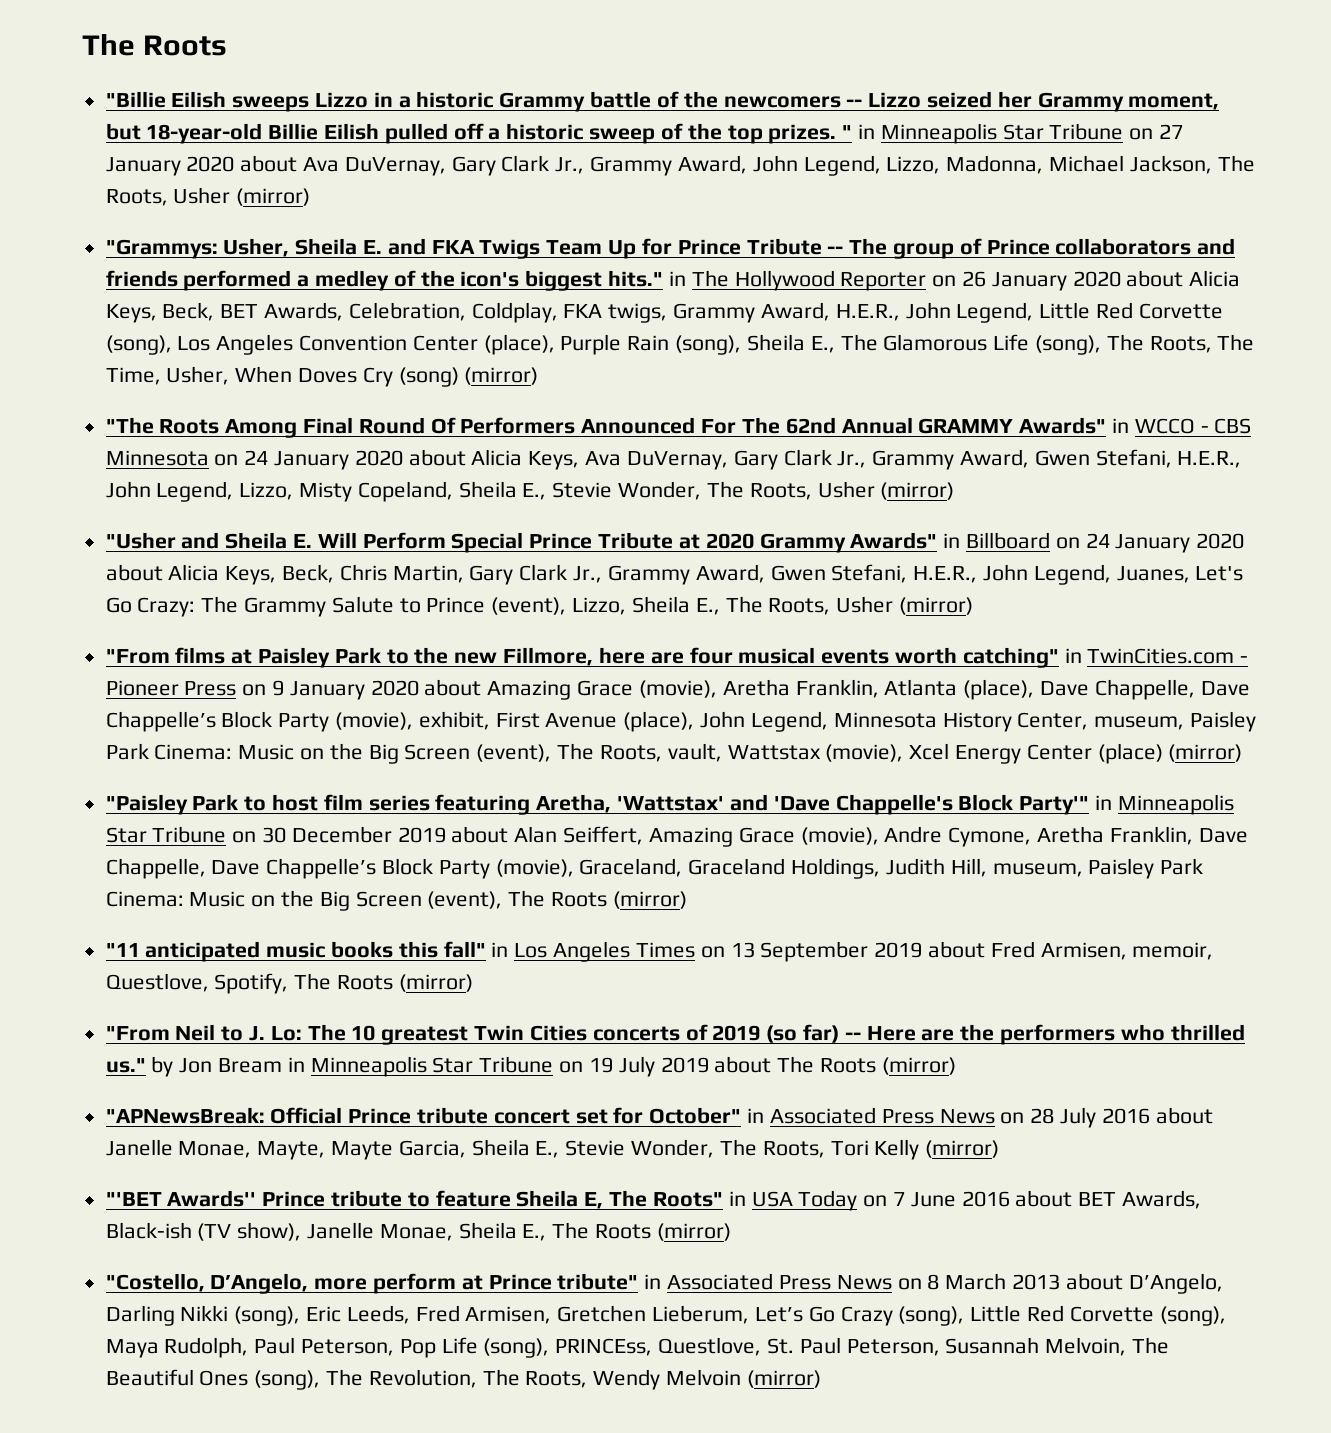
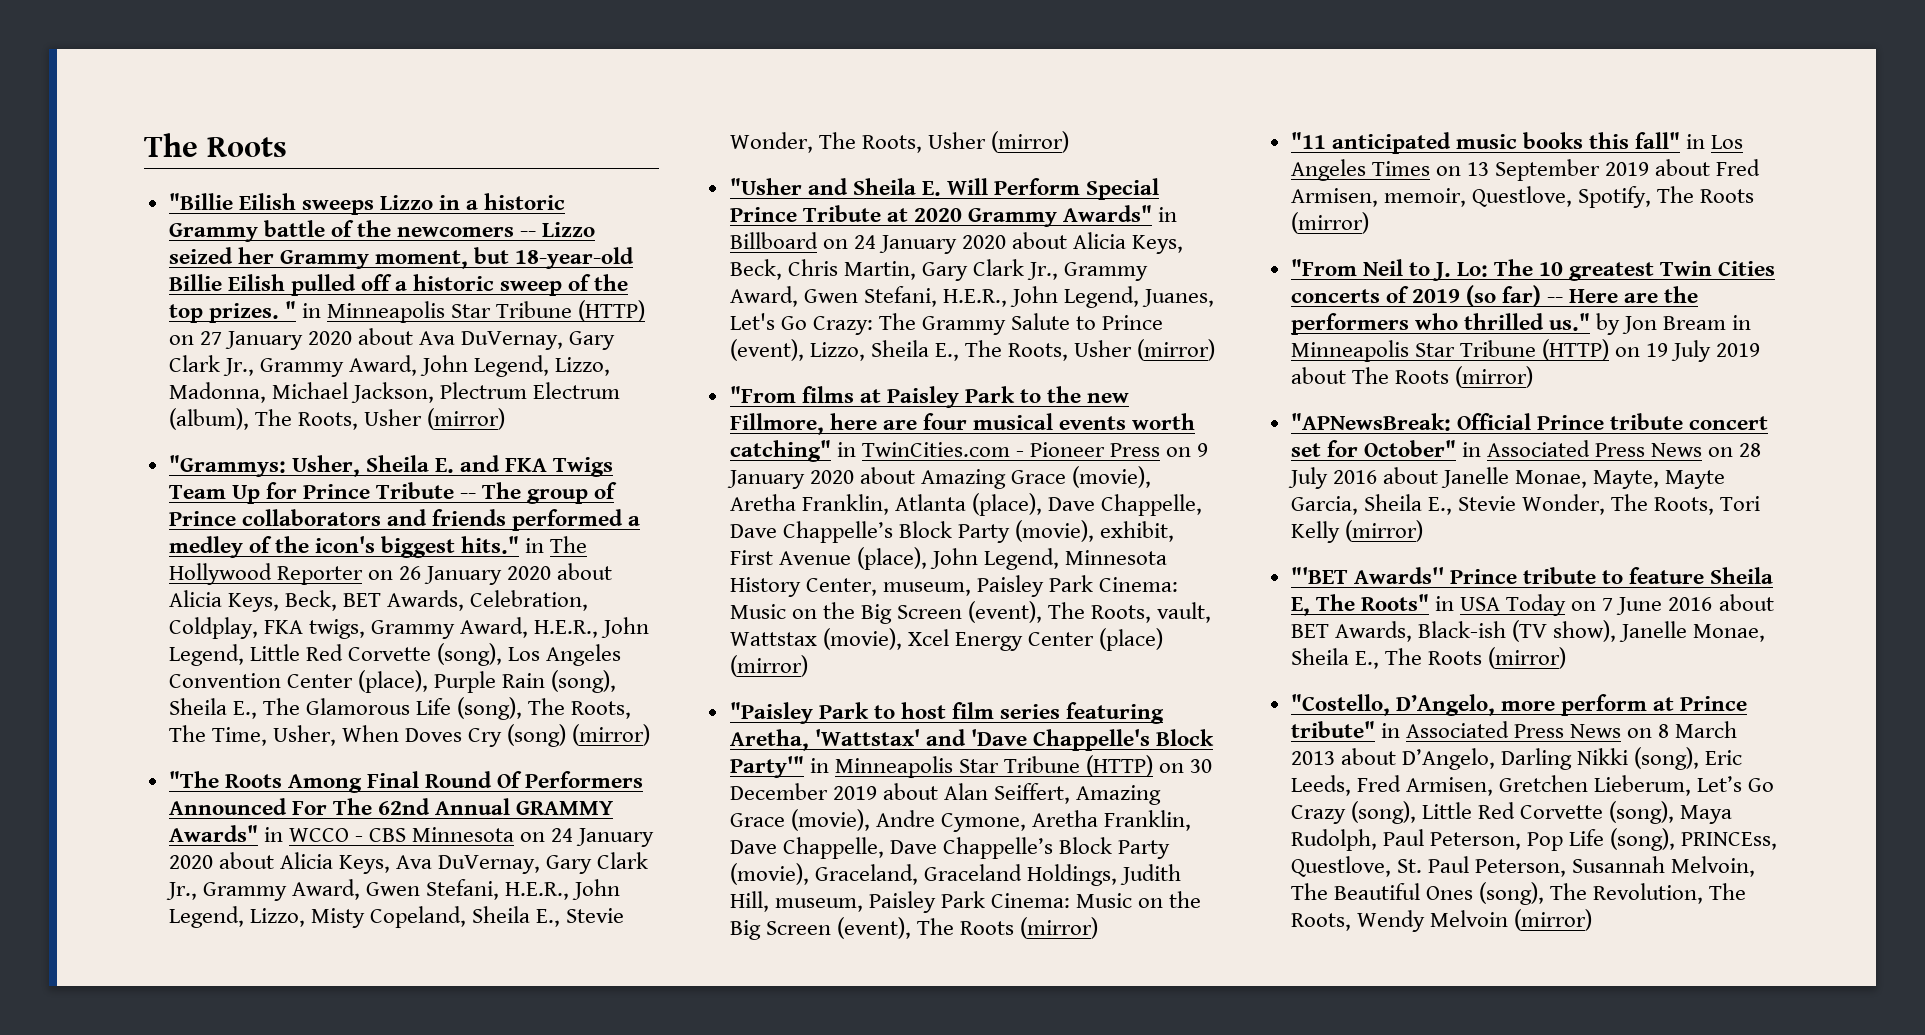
- " in Minneapolis Star Tribune on 27 January 2020 about Ava DuVernay, Gary Clark Jr., Grammy Award, John Legend, Lizzo, Madonna, Michael Jackson, The Roots, Usher (mirror)
+ " in Minneapolis Star Tribune (HTTP) on 27 January 2020 about Ava DuVernay, Gary Clark Jr., Grammy Award, John Legend, Lizzo, Madonna, Michael Jackson, Plectrum Electrum (album), The Roots, Usher (mirror)
- "Paisley Park to host film series featuring Aretha, 'Wattstax' and 'Dave Chappelle's Block Party'" in Minneapolis Star Tribune on 30 December 2019 about Alan Seiffert, Amazing Grace (movie), Andre Cymone, Aretha Franklin, Dave Chappelle, Dave Chappelle’s Block Party (movie), Graceland, Graceland Holdings, Judith Hill, museum, Paisley Park Cinema: Music on the Big Screen (event), The Roots (mirror)
+ "Paisley Park to host film series featuring Aretha, 'Wattstax' and 'Dave Chappelle's Block Party'" in Minneapolis Star Tribune (HTTP) on 30 December 2019 about Alan Seiffert, Amazing Grace (movie), Andre Cymone, Aretha Franklin, Dave Chappelle, Dave Chappelle’s Block Party (movie), Graceland, Graceland Holdings, Judith Hill, museum, Paisley Park Cinema: Music on the Big Screen (event), The Roots (mirror)
- "From Neil to J. Lo: The 10 greatest Twin Cities concerts of 2019 (so far) -- Here are the performers who thrilled us." by Jon Bream in Minneapolis Star Tribune on 19 July 2019 about The Roots (mirror)
+ "From Neil to J. Lo: The 10 greatest Twin Cities concerts of 2019 (so far) -- Here are the performers who thrilled us." by Jon Bream in Minneapolis Star Tribune (HTTP) on 19 July 2019 about The Roots (mirror)

